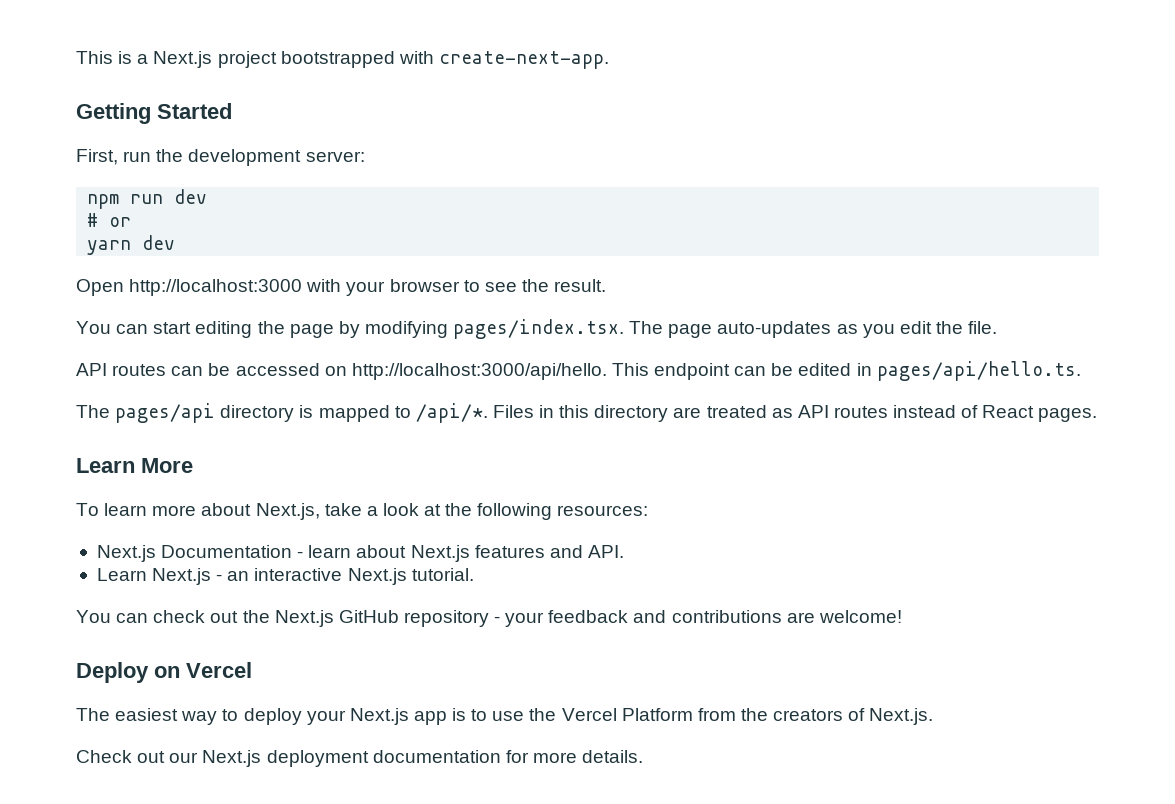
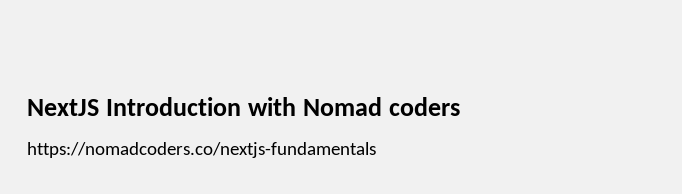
- This is a Next.js project bootstrapped with create-next-app.
- Getting Started
- First, run the development server:
- npm run dev
- # or
- yarn dev
- Open http://localhost:3000 with your browser to see the result.
- You can start editing the page by modifying pages/index.tsx. The page auto-updates as you edit the file.
- API routes can be accessed on http://localhost:3000/api/hello. This endpoint can be edited in pages/api/hello.ts.
- The pages/api directory is mapped to /api/*. Files in this directory are treated as API routes instead of React pages.
- Learn More
- To learn more about Next.js, take a look at the following resources:
- Next.js Documentation - learn about Next.js features and API.
- Learn Next.js - an interactive Next.js tutorial.
- You can check out the Next.js GitHub repository - your feedback and contributions are welcome!
- Deploy on Vercel
- The easiest way to deploy your Next.js app is to use the Vercel Platform from the creators of Next.js.
- Check out our Next.js deployment documentation for more details.
+ NextJS Introduction with Nomad coders
+ https://nomadcoders.co/nextjs-fundamentals

